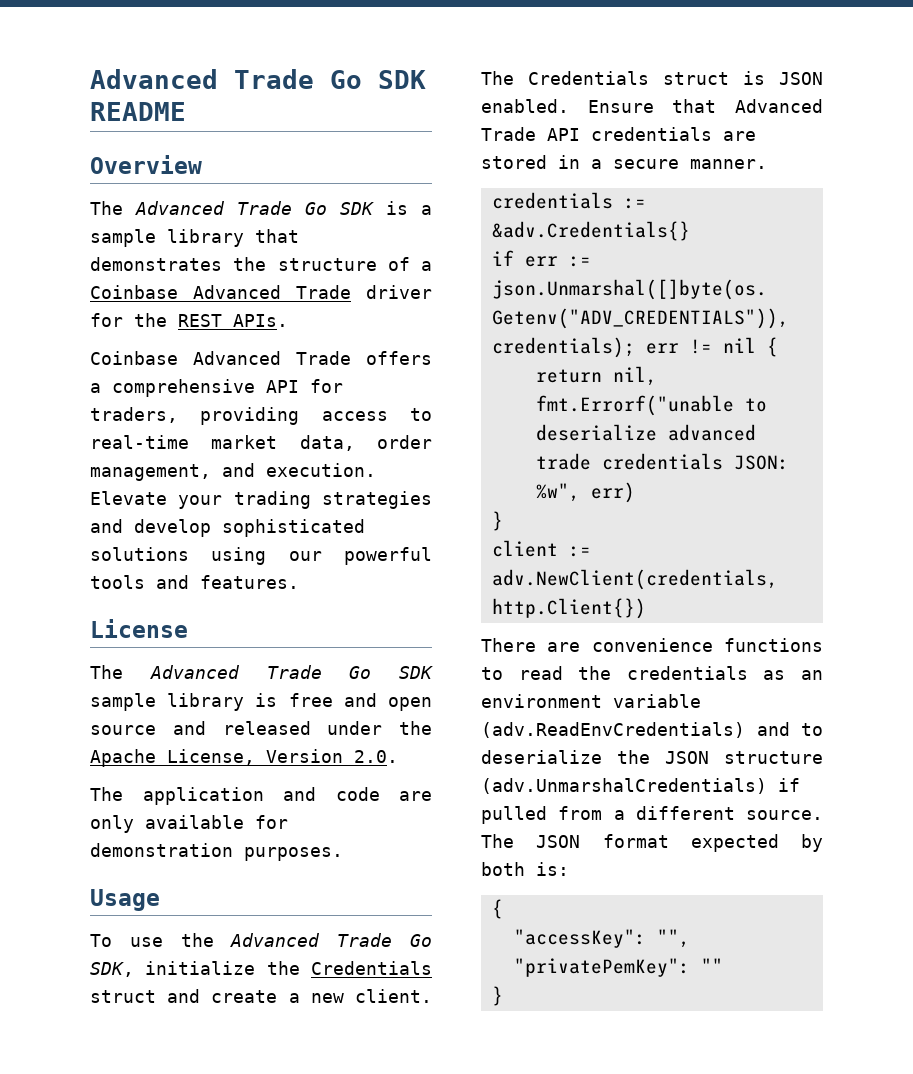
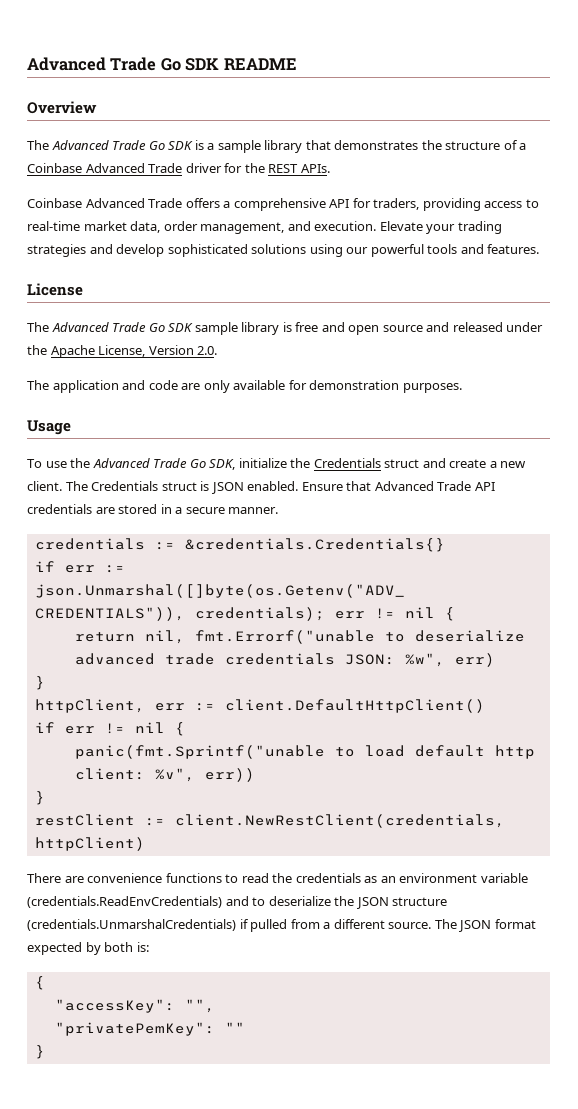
- credentials := &adv.Credentials{}
+ credentials := &credentials.Credentials{}
- client := adv.NewClient(credentials, http.Client{})
+ httpClient, err := client.DefaultHttpClient()
+ if err != nil {
+ panic(fmt.Sprintf("unable to load default http client: %v", err))
+ }
+ restClient := client.NewRestClient(credentials, httpClient)
- There are convenience functions to read the credentials as an environment variable (adv.ReadEnvCredentials) and to deserialize the JSON structure (adv.UnmarshalCredentials) if pulled from a different source.
+ There are convenience functions to read the credentials as an environment variable (credentials.ReadEnvCredentials) and to deserialize the JSON structure (credentials.UnmarshalCredentials) if pulled from a different source.

